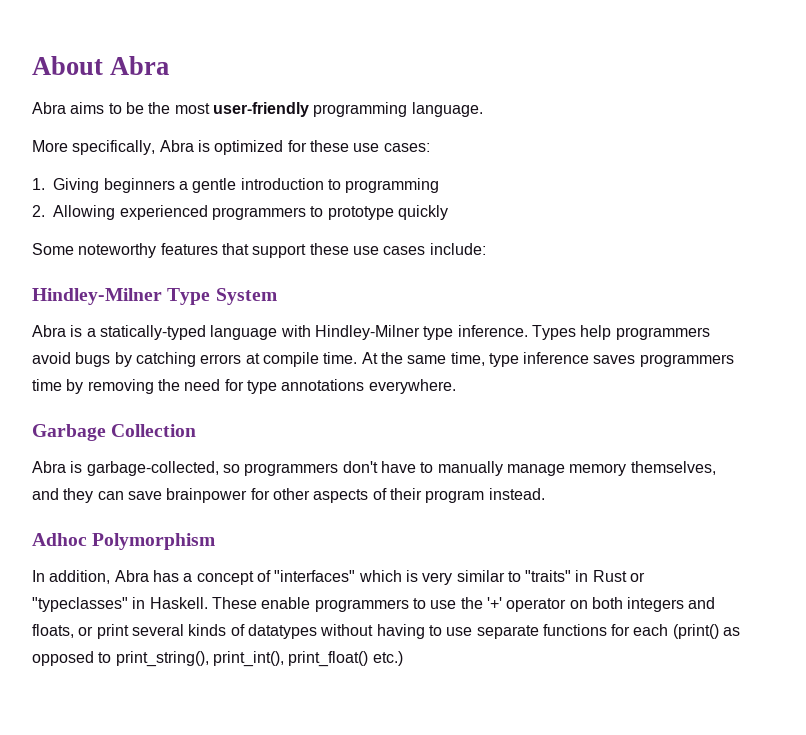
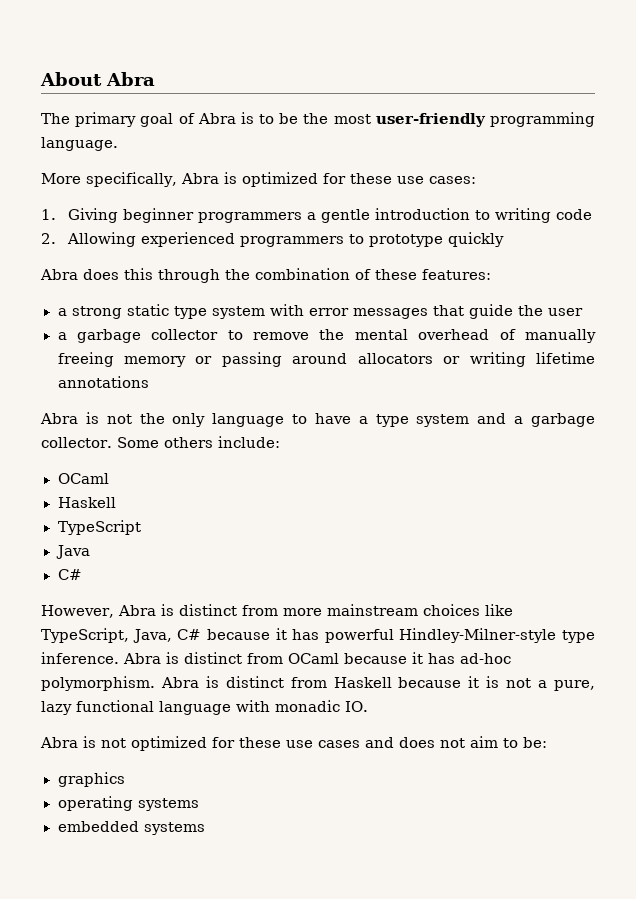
- Abra aims to be the most user-friendly programming language.
+ The primary goal of Abra is to be the most user-friendly programming language.
- 1. Giving beginners a gentle introduction to programming
+ 1. Giving beginner programmers a gentle introduction to writing code
- Some noteworthy features that support these use cases include:
- Hindley-Milner Type System
- Abra is a statically-typed language with Hindley-Milner type inference. Types help programmers avoid bugs by catching errors at compile time. At the same time, type inference saves programmers time by removing the need for type annotations everywhere.
- Garbage Collection
- Abra is garbage-collected, so programmers don't have to manually manage memory themselves, and they can save brainpower for other aspects of their program instead.
- Adhoc Polymorphism
- In addition, Abra has a concept of "interfaces" which is very similar to "traits" in Rust or "typeclasses" in Haskell. These enable programmers to use the '+' operator on both integers and floats, or print several kinds of datatypes without having to use separate functions for each (print() as opposed to print_string(), print_int(), print_float() etc.)
+ Abra does this through the combination of these features:
+ a strong static type system with error messages that guide the user
+ a garbage collector to remove the mental overhead of manually freeing memory or passing around allocators or writing lifetime annotations
+ Abra is not the only language to have a type system and a garbage collector. Some others include:
+ OCaml
+ Haskell
+ TypeScript
+ Java
+ C#
+ However, Abra is distinct from more mainstream choices like TypeScript, Java, C# because it has powerful Hindley-Milner-style type inference. Abra is distinct from OCaml because it has ad-hoc polymorphism. Abra is distinct from Haskell because it is not a pure, lazy functional language with monadic IO.
+ Abra is not optimized for these use cases and does not aim to be:
+ graphics
+ operating systems
+ embedded systems

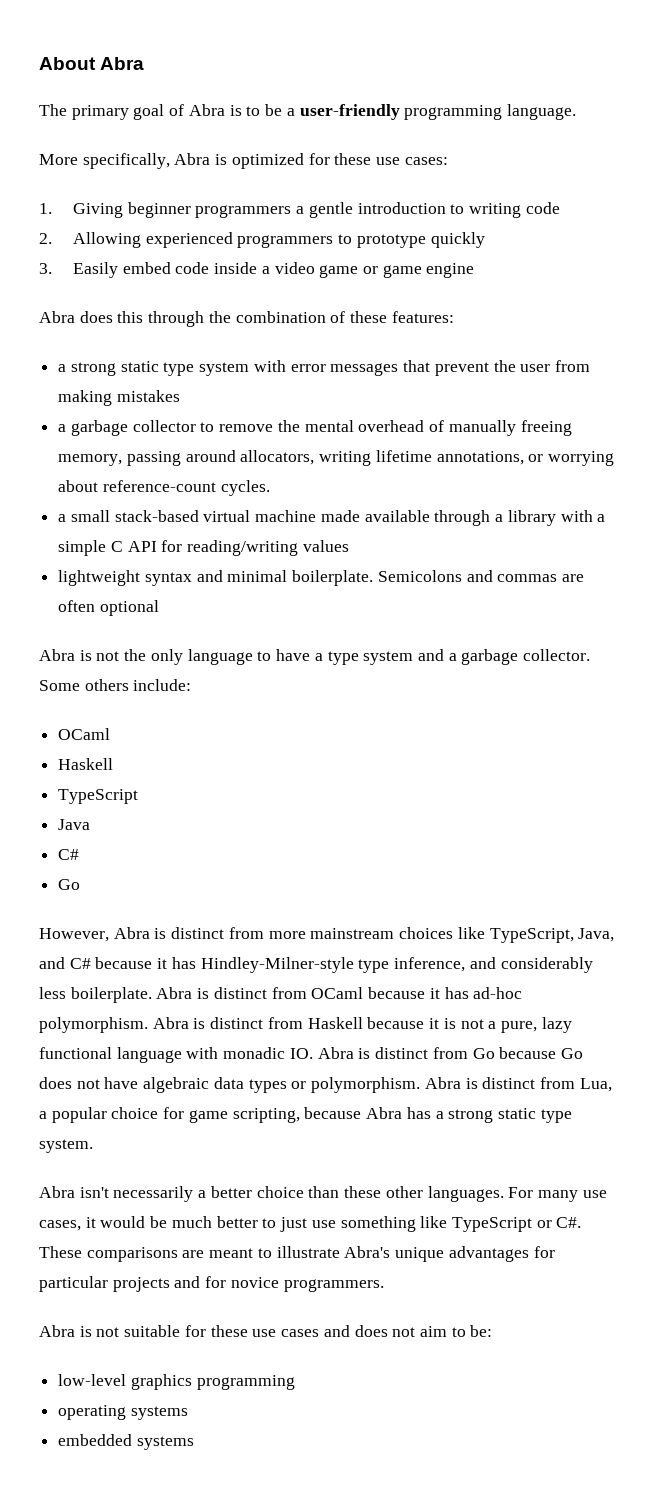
- The primary goal of Abra is to be the most user-friendly programming language.
+ The primary goal of Abra is to be a user-friendly programming language.
+ 3. Easily embed code inside a video game or game engine
- a strong static type system with error messages that guide the user
+ a strong static type system with error messages that prevent the user from making mistakes
- a garbage collector to remove the mental overhead of manually freeing memory or passing around allocators or writing lifetime annotations
+ a garbage collector to remove the mental overhead of manually freeing memory, passing around allocators, writing lifetime annotations, or worrying about reference-count cycles.
+ a small stack-based virtual machine made available through a library with a simple C API for reading/writing values
+ lightweight syntax and minimal boilerplate. Semicolons and commas are often optional
  Java
  C#
+ Go
- However, Abra is distinct from more mainstream choices like TypeScript, Java, C# because it has powerful Hindley-Milner-style type inference.
+ However, Abra is distinct from more mainstream choices like TypeScript, Java, and C# because it has Hindley-Milner-style type inference, and considerably less boilerplate.
- Abra is distinct from Haskell because it is not a pure, lazy functional language with monadic IO.
- Abra is not optimized for these use cases and does not aim to be:
+ Abra is distinct from Haskell because it is not a pure, lazy functional language with monadic IO. Abra is distinct from Go because Go does not have algebraic data types or polymorphism. Abra is distinct from Lua, a popular choice for game scripting, because Abra has a strong static type system.
+ Abra isn't necessarily a better choice than these other languages. For many use cases, it would be much better to just use something like TypeScript or C#. These comparisons are meant to illustrate Abra's unique advantages for particular projects and for novice programmers.
+ Abra is not suitable for these use cases and does not aim to be:
- graphics
+ low-level graphics programming

